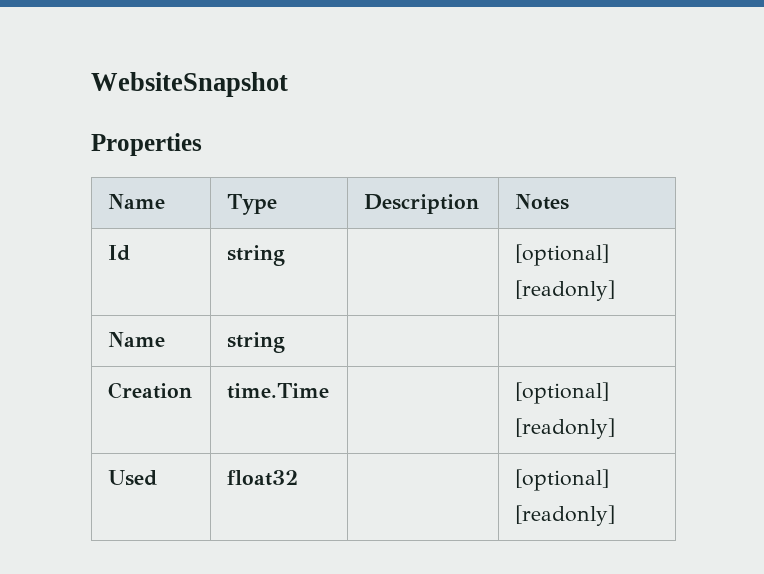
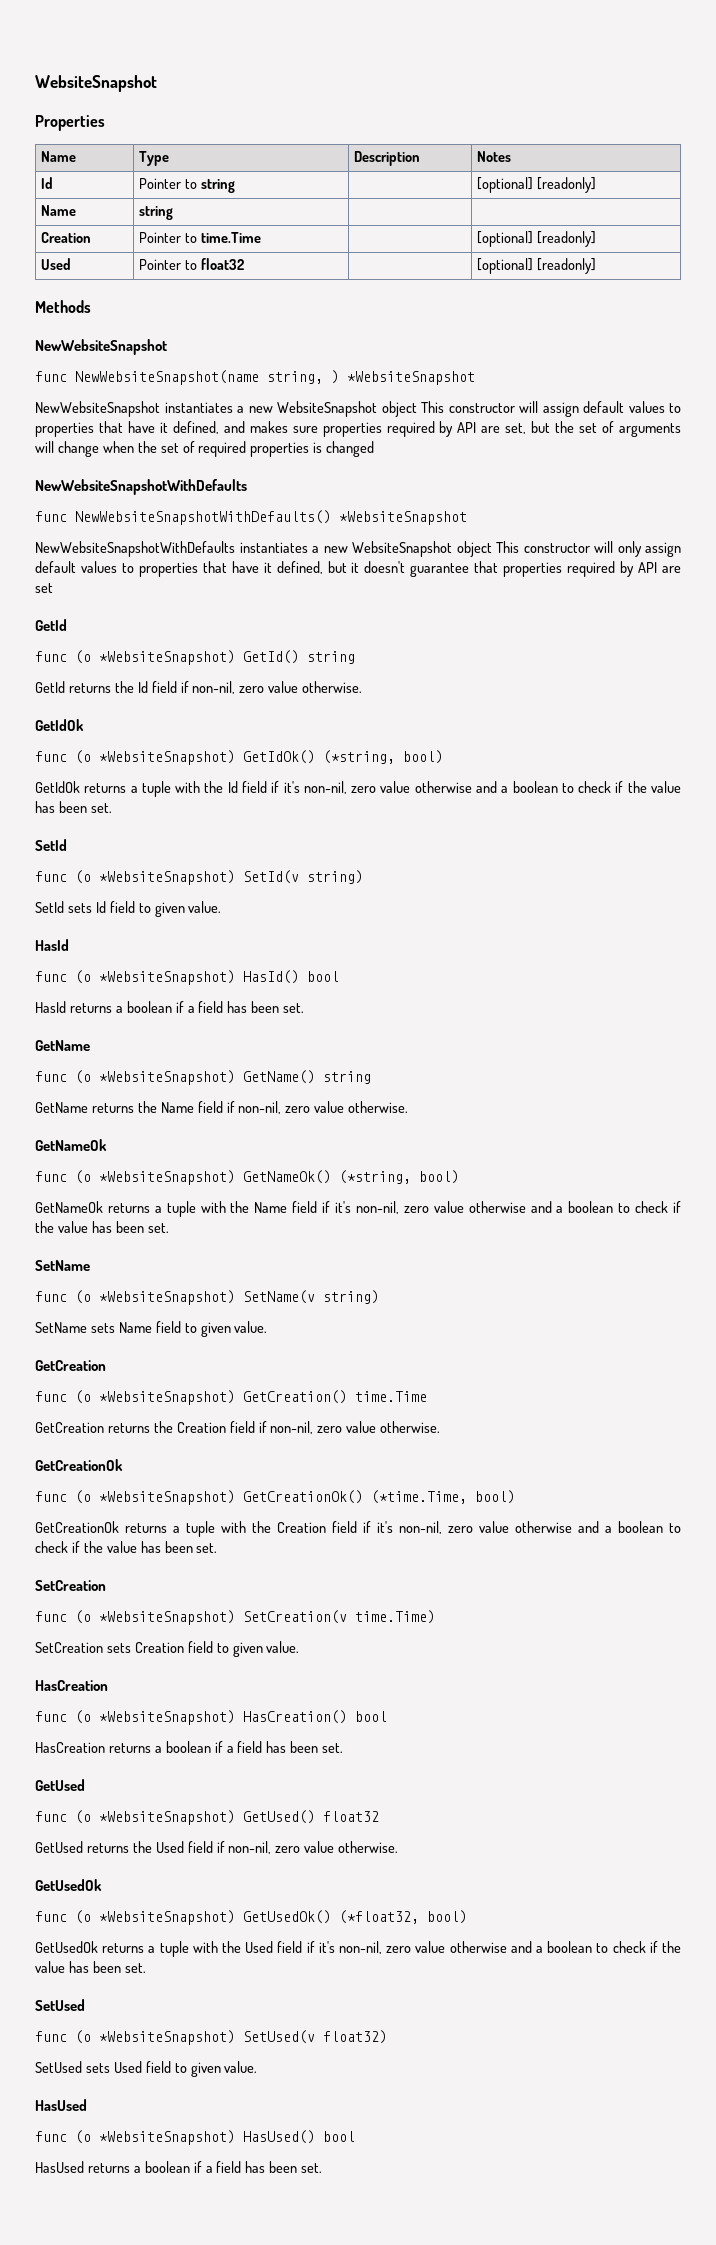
- Id | string | | [optional] [readonly]
+ Id | Pointer to string | | [optional] [readonly]
- Creation | time.Time | | [optional] [readonly]
+ Creation | Pointer to time.Time | | [optional] [readonly]
- Used | float32 | | [optional] [readonly]
+ Used | Pointer to float32 | | [optional] [readonly]
+ Methods
+ NewWebsiteSnapshot
+ func NewWebsiteSnapshot(name string, ) *WebsiteSnapshot
+ NewWebsiteSnapshot instantiates a new WebsiteSnapshot object This constructor will assign default values to properties that have it defined, and makes sure properties required by API are set, but the set of arguments will change when the set of required properties is changed
+ NewWebsiteSnapshotWithDefaults
+ func NewWebsiteSnapshotWithDefaults() *WebsiteSnapshot
+ NewWebsiteSnapshotWithDefaults instantiates a new WebsiteSnapshot object This constructor will only assign default values to properties that have it defined, but it doesn't guarantee that properties required by API are set
+ GetId
+ func (o *WebsiteSnapshot) GetId() string
+ GetId returns the Id field if non-nil, zero value otherwise.
+ GetIdOk
+ func (o *WebsiteSnapshot) GetIdOk() (*string, bool)
+ GetIdOk returns a tuple with the Id field if it's non-nil, zero value otherwise and a boolean to check if the value has been set.
+ SetId
+ func (o *WebsiteSnapshot) SetId(v string)
+ SetId sets Id field to given value.
+ HasId
+ func (o *WebsiteSnapshot) HasId() bool
+ HasId returns a boolean if a field has been set.
+ GetName
+ func (o *WebsiteSnapshot) GetName() string
+ GetName returns the Name field if non-nil, zero value otherwise.
+ GetNameOk
+ func (o *WebsiteSnapshot) GetNameOk() (*string, bool)
+ GetNameOk returns a tuple with the Name field if it's non-nil, zero value otherwise and a boolean to check if the value has been set.
+ SetName
+ func (o *WebsiteSnapshot) SetName(v string)
+ SetName sets Name field to given value.
+ GetCreation
+ func (o *WebsiteSnapshot) GetCreation() time.Time
+ GetCreation returns the Creation field if non-nil, zero value otherwise.
+ GetCreationOk
+ func (o *WebsiteSnapshot) GetCreationOk() (*time.Time, bool)
+ GetCreationOk returns a tuple with the Creation field if it's non-nil, zero value otherwise and a boolean to check if the value has been set.
+ SetCreation
+ func (o *WebsiteSnapshot) SetCreation(v time.Time)
+ SetCreation sets Creation field to given value.
+ HasCreation
+ func (o *WebsiteSnapshot) HasCreation() bool
+ HasCreation returns a boolean if a field has been set.
+ GetUsed
+ func (o *WebsiteSnapshot) GetUsed() float32
+ GetUsed returns the Used field if non-nil, zero value otherwise.
+ GetUsedOk
+ func (o *WebsiteSnapshot) GetUsedOk() (*float32, bool)
+ GetUsedOk returns a tuple with the Used field if it's non-nil, zero value otherwise and a boolean to check if the value has been set.
+ SetUsed
+ func (o *WebsiteSnapshot) SetUsed(v float32)
+ SetUsed sets Used field to given value.
+ HasUsed
+ func (o *WebsiteSnapshot) HasUsed() bool
+ HasUsed returns a boolean if a field has been set.

